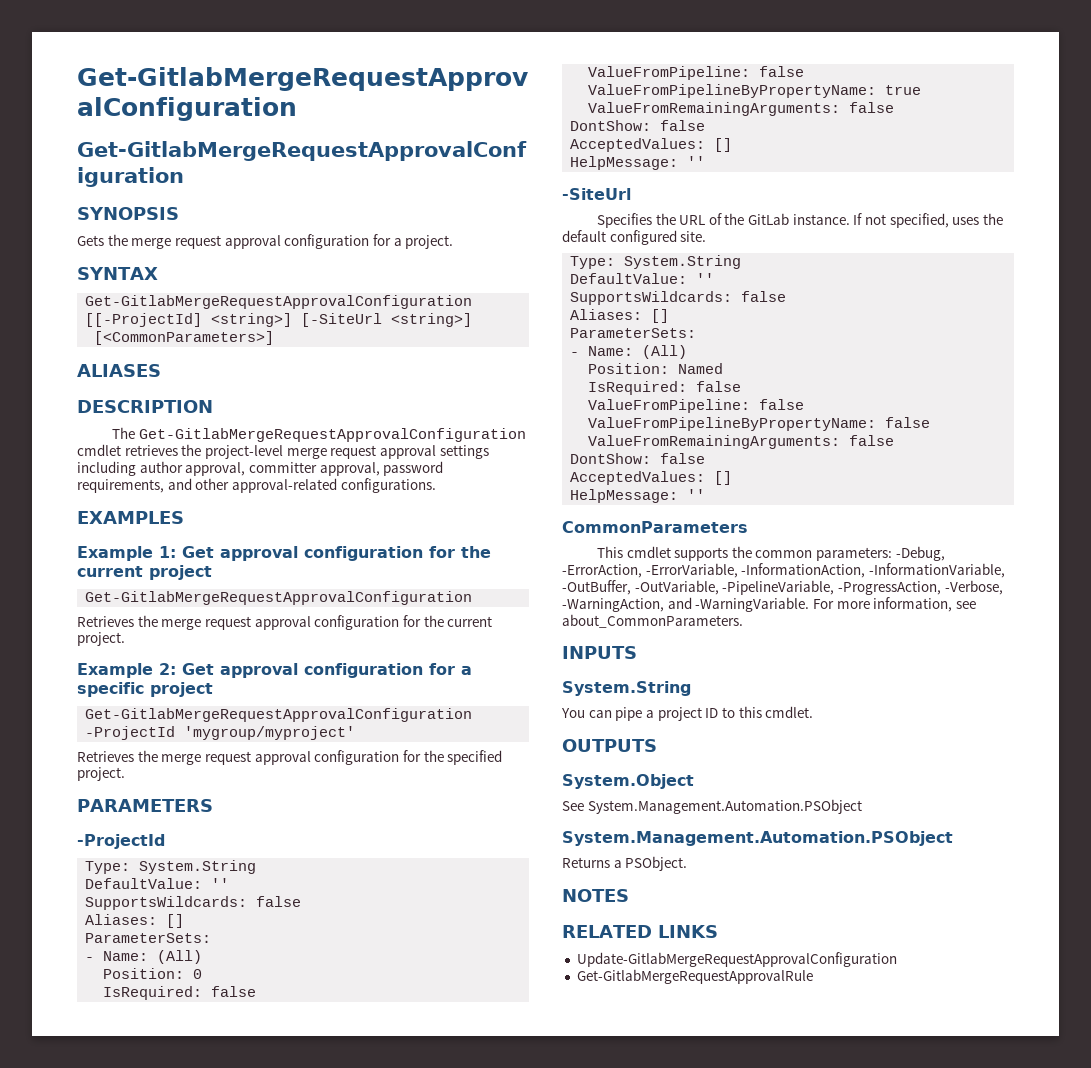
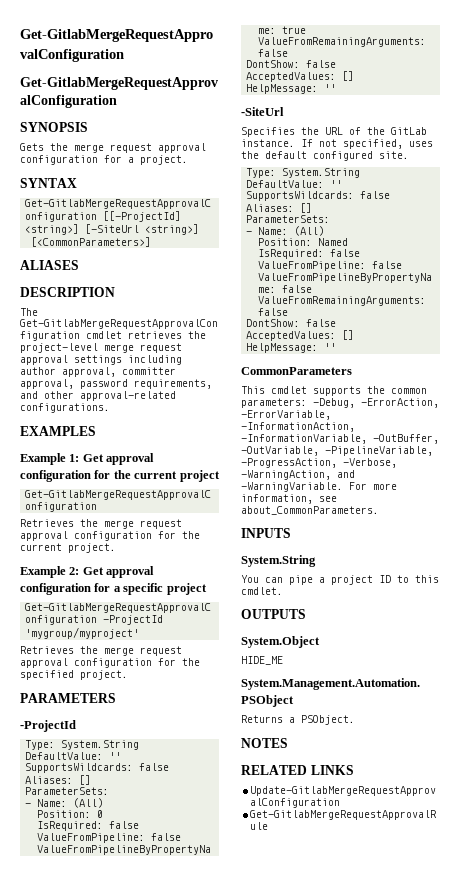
- See System.Management.Automation.PSObject
+ HIDE_ME

